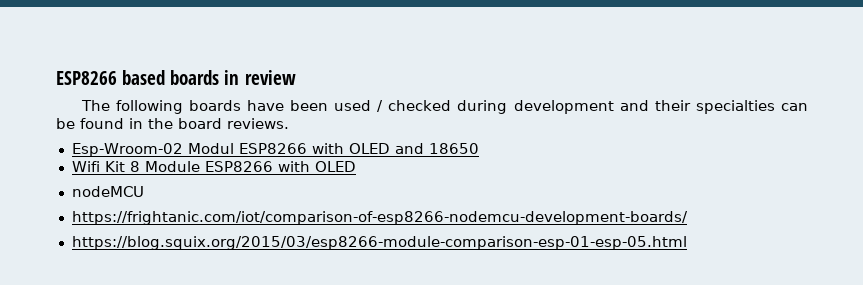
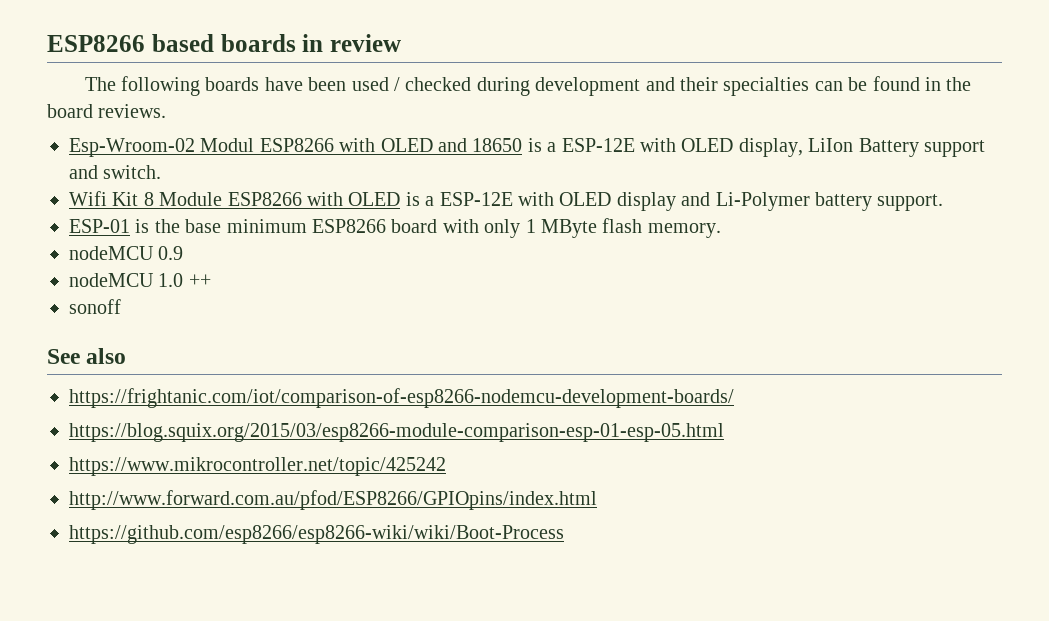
- Esp-Wroom-02 Modul ESP8266 with OLED and 18650
+ Esp-Wroom-02 Modul ESP8266 with OLED and 18650 is a ESP-12E with OLED display, LiIon Battery support and switch.
- Wifi Kit 8 Module ESP8266 with OLED
- nodeMCU
+ Wifi Kit 8 Module ESP8266 with OLED is a ESP-12E with OLED display and Li-Polymer battery support.
+ ESP-01 is the base minimum ESP8266 board with only 1 MByte flash memory.
+ nodeMCU 0.9
+ nodeMCU 1.0 ++
+ sonoff
+ See also
+ https://www.mikrocontroller.net/topic/425242
+ http://www.forward.com.au/pfod/ESP8266/GPIOpins/index.html
+ https://github.com/esp8266/esp8266-wiki/wiki/Boot-Process

